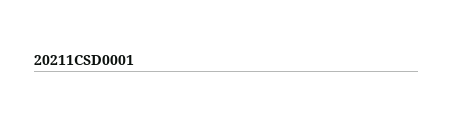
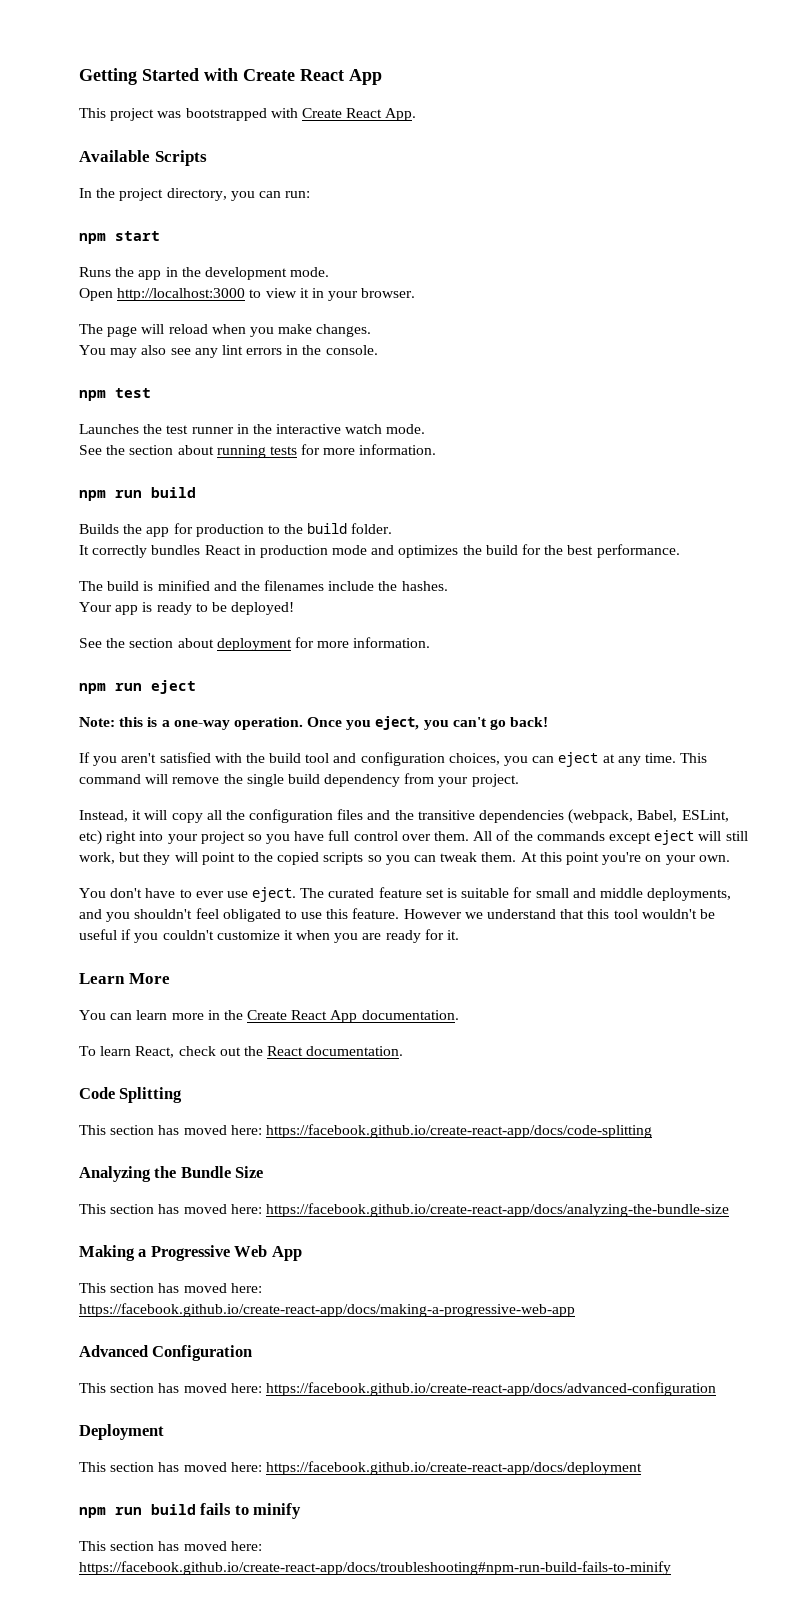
- 20211CSD0001
+ Getting Started with Create React App
+ This project was bootstrapped with Create React App.
+ Available Scripts
+ In the project directory, you can run:
+ npm start
+ Runs the app in the development mode.
+ Open http://localhost:3000 to view it in your browser.
+ The page will reload when you make changes.
+ You may also see any lint errors in the console.
+ npm test
+ Launches the test runner in the interactive watch mode.
+ See the section about running tests for more information.
+ npm run build
+ Builds the app for production to the build folder.
+ It correctly bundles React in production mode and optimizes the build for the best performance.
+ The build is minified and the filenames include the hashes.
+ Your app is ready to be deployed!
+ See the section about deployment for more information.
+ npm run eject
+ Note: this is a one-way operation. Once you eject, you can't go back!
+ If you aren't satisfied with the build tool and configuration choices, you can eject at any time. This command will remove the single build dependency from your project.
+ Instead, it will copy all the configuration files and the transitive dependencies (webpack, Babel, ESLint, etc) right into your project so you have full control over them. All of the commands except eject will still work, but they will point to the copied scripts so you can tweak them. At this point you're on your own.
+ You don't have to ever use eject. The curated feature set is suitable for small and middle deployments, and you shouldn't feel obligated to use this feature. However we understand that this tool wouldn't be useful if you couldn't customize it when you are ready for it.
+ Learn More
+ You can learn more in the Create React App documentation.
+ To learn React, check out the React documentation.
+ Code Splitting
+ This section has moved here: https://facebook.github.io/create-react-app/docs/code-splitting
+ Analyzing the Bundle Size
+ This section has moved here: https://facebook.github.io/create-react-app/docs/analyzing-the-bundle-size
+ Making a Progressive Web App
+ This section has moved here: https://facebook.github.io/create-react-app/docs/making-a-progressive-web-app
+ Advanced Configuration
+ This section has moved here: https://facebook.github.io/create-react-app/docs/advanced-configuration
+ Deployment
+ This section has moved here: https://facebook.github.io/create-react-app/docs/deployment
+ npm run build fails to minify
+ This section has moved here: https://facebook.github.io/create-react-app/docs/troubleshooting#npm-run-build-fails-to-minify

